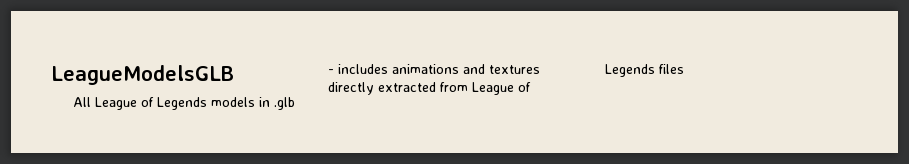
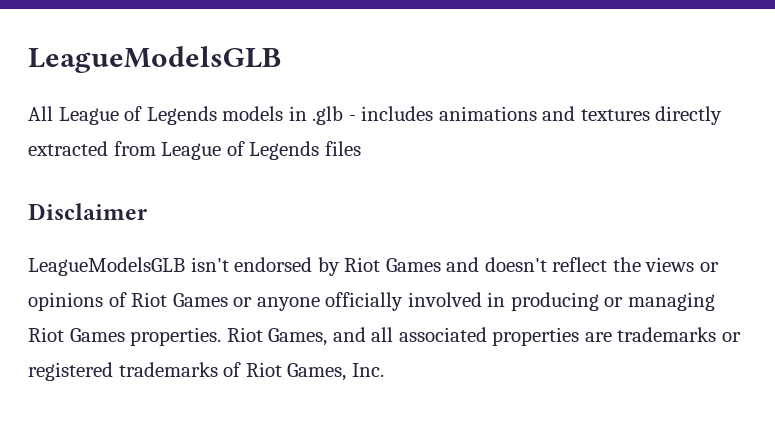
+ Disclaimer
+ LeagueModelsGLB isn't endorsed by Riot Games and doesn't reflect the views or opinions of Riot Games or anyone officially involved in producing or managing Riot Games properties. Riot Games, and all associated properties are trademarks or registered trademarks of Riot Games, Inc.

